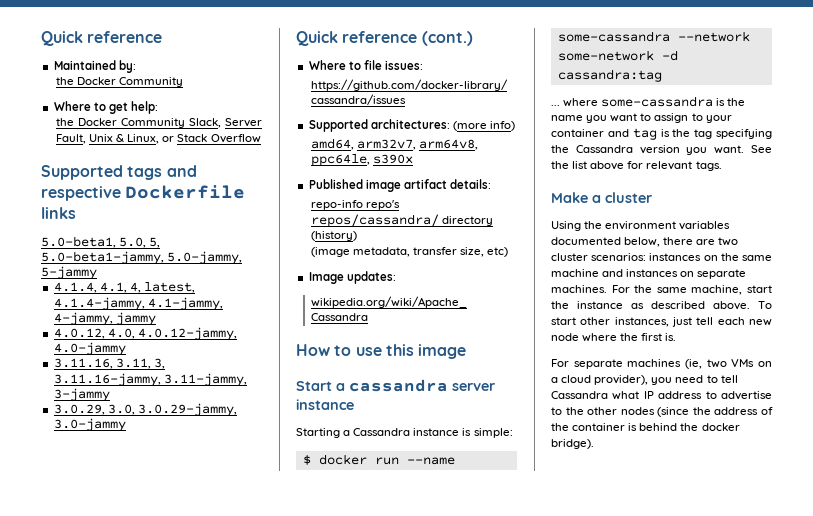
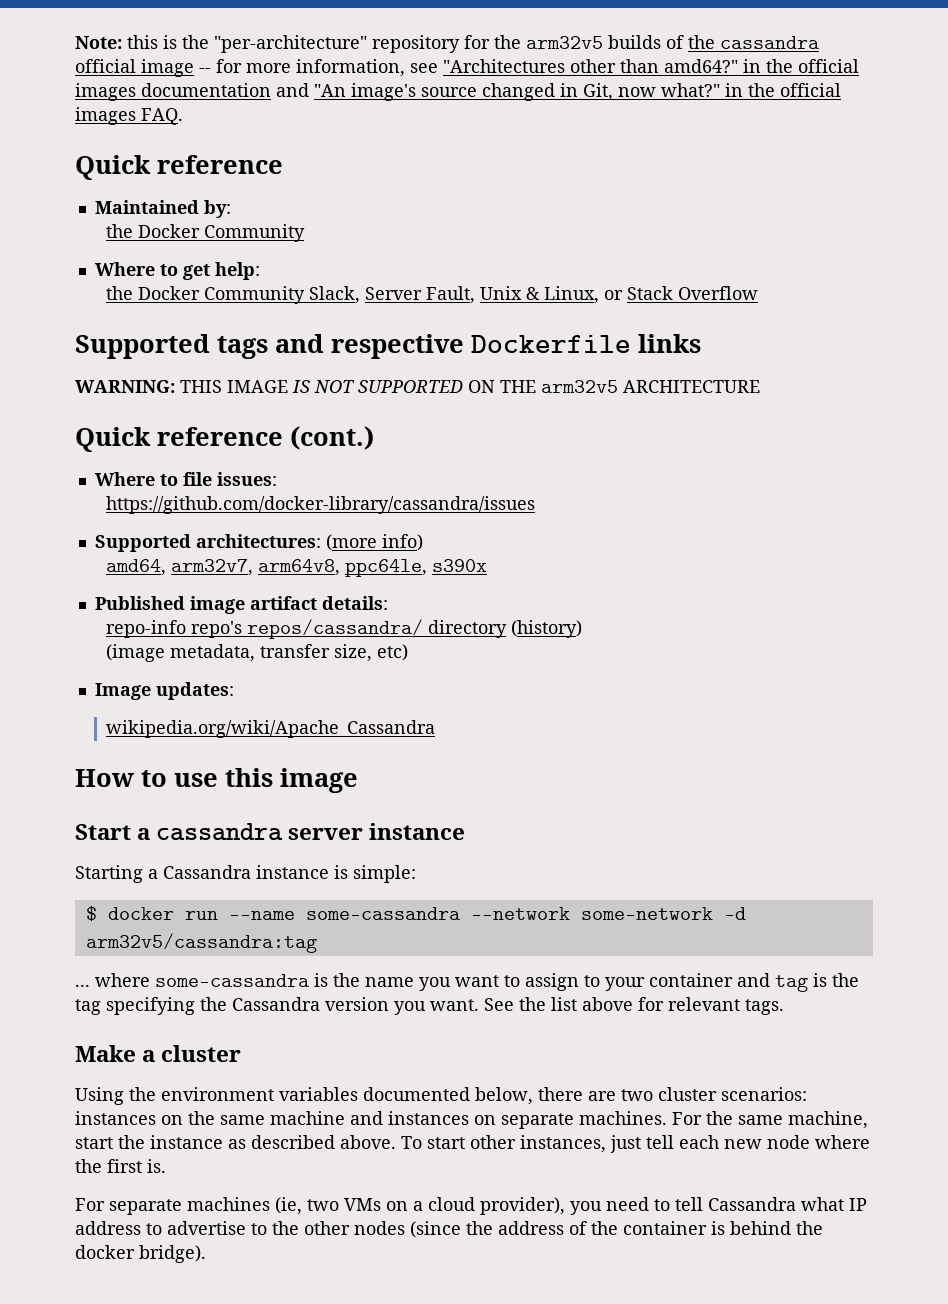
+ Note: this is the "per-architecture" repository for the arm32v5 builds of the cassandra official image -- for more information, see "Architectures other than amd64?" in the official images documentation and "An image's source changed in Git, now what?" in the official images FAQ.
- 5.0-beta1, 5.0, 5, 5.0-beta1-jammy, 5.0-jammy, 5-jammy
- 4.1.4, 4.1, 4, latest, 4.1.4-jammy, 4.1-jammy, 4-jammy, jammy
- 4.0.12, 4.0, 4.0.12-jammy, 4.0-jammy
- 3.11.16, 3.11, 3, 3.11.16-jammy, 3.11-jammy, 3-jammy
- 3.0.29, 3.0, 3.0.29-jammy, 3.0-jammy
+ WARNING: THIS IMAGE IS NOT SUPPORTED ON THE arm32v5 ARCHITECTURE
- $ docker run --name some-cassandra --network some-network -d cassandra:tag
+ $ docker run --name some-cassandra --network some-network -d arm32v5/cassandra:tag

